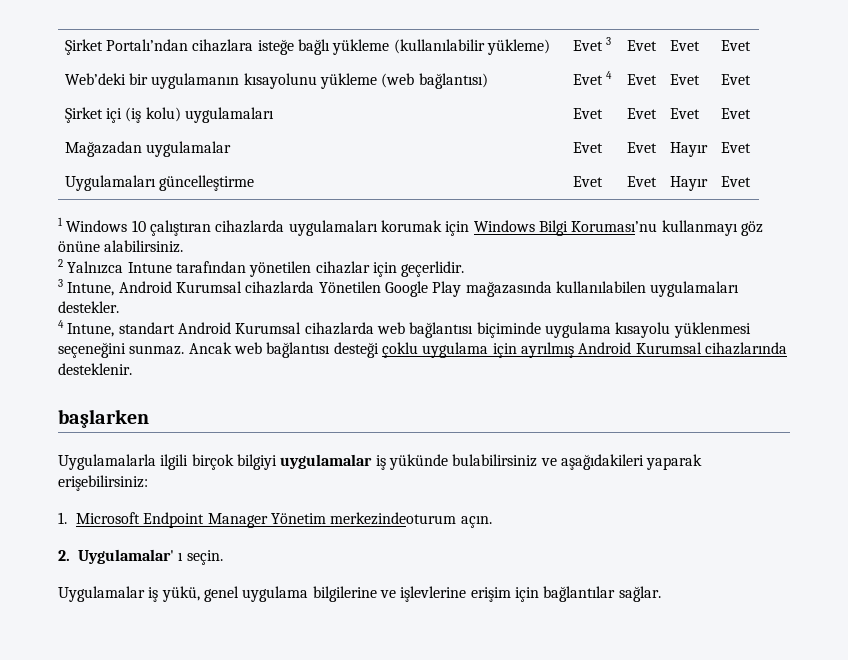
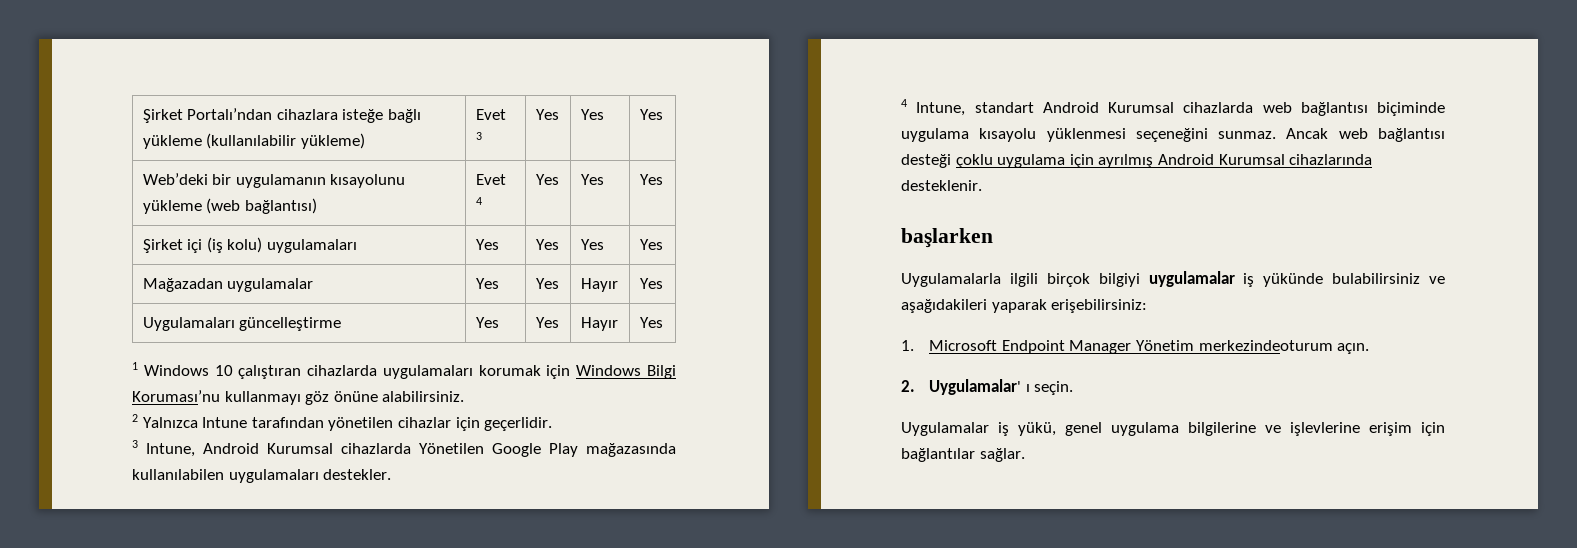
- Şirket Portalı’ndan cihazlara isteğe bağlı yükleme (kullanılabilir yükleme) | Evet 3 | Evet | Evet | Evet
+ Şirket Portalı’ndan cihazlara isteğe bağlı yükleme (kullanılabilir yükleme) | Evet 3 | Yes | Yes | Yes
- Web’deki bir uygulamanın kısayolunu yükleme (web bağlantısı) | Evet 4 | Evet | Evet | Evet
+ Web’deki bir uygulamanın kısayolunu yükleme (web bağlantısı) | Evet 4 | Yes | Yes | Yes
- Şirket içi (iş kolu) uygulamaları | Evet | Evet | Evet | Evet
+ Şirket içi (iş kolu) uygulamaları | Yes | Yes | Yes | Yes
- Mağazadan uygulamalar | Evet | Evet | Hayır | Evet
+ Mağazadan uygulamalar | Yes | Yes | Hayır | Yes
- Uygulamaları güncelleştirme | Evet | Evet | Hayır | Evet
+ Uygulamaları güncelleştirme | Yes | Yes | Hayır | Yes

